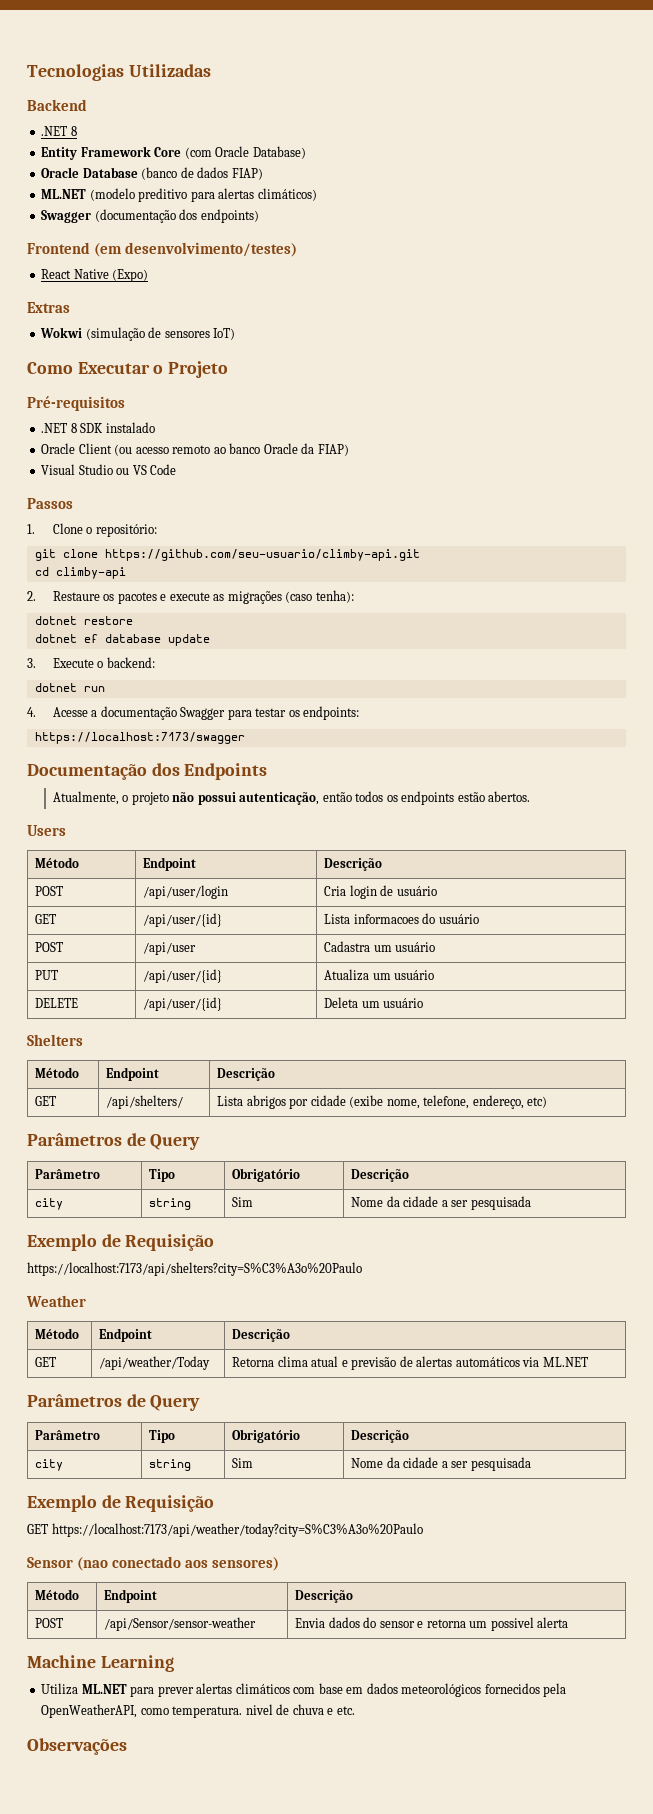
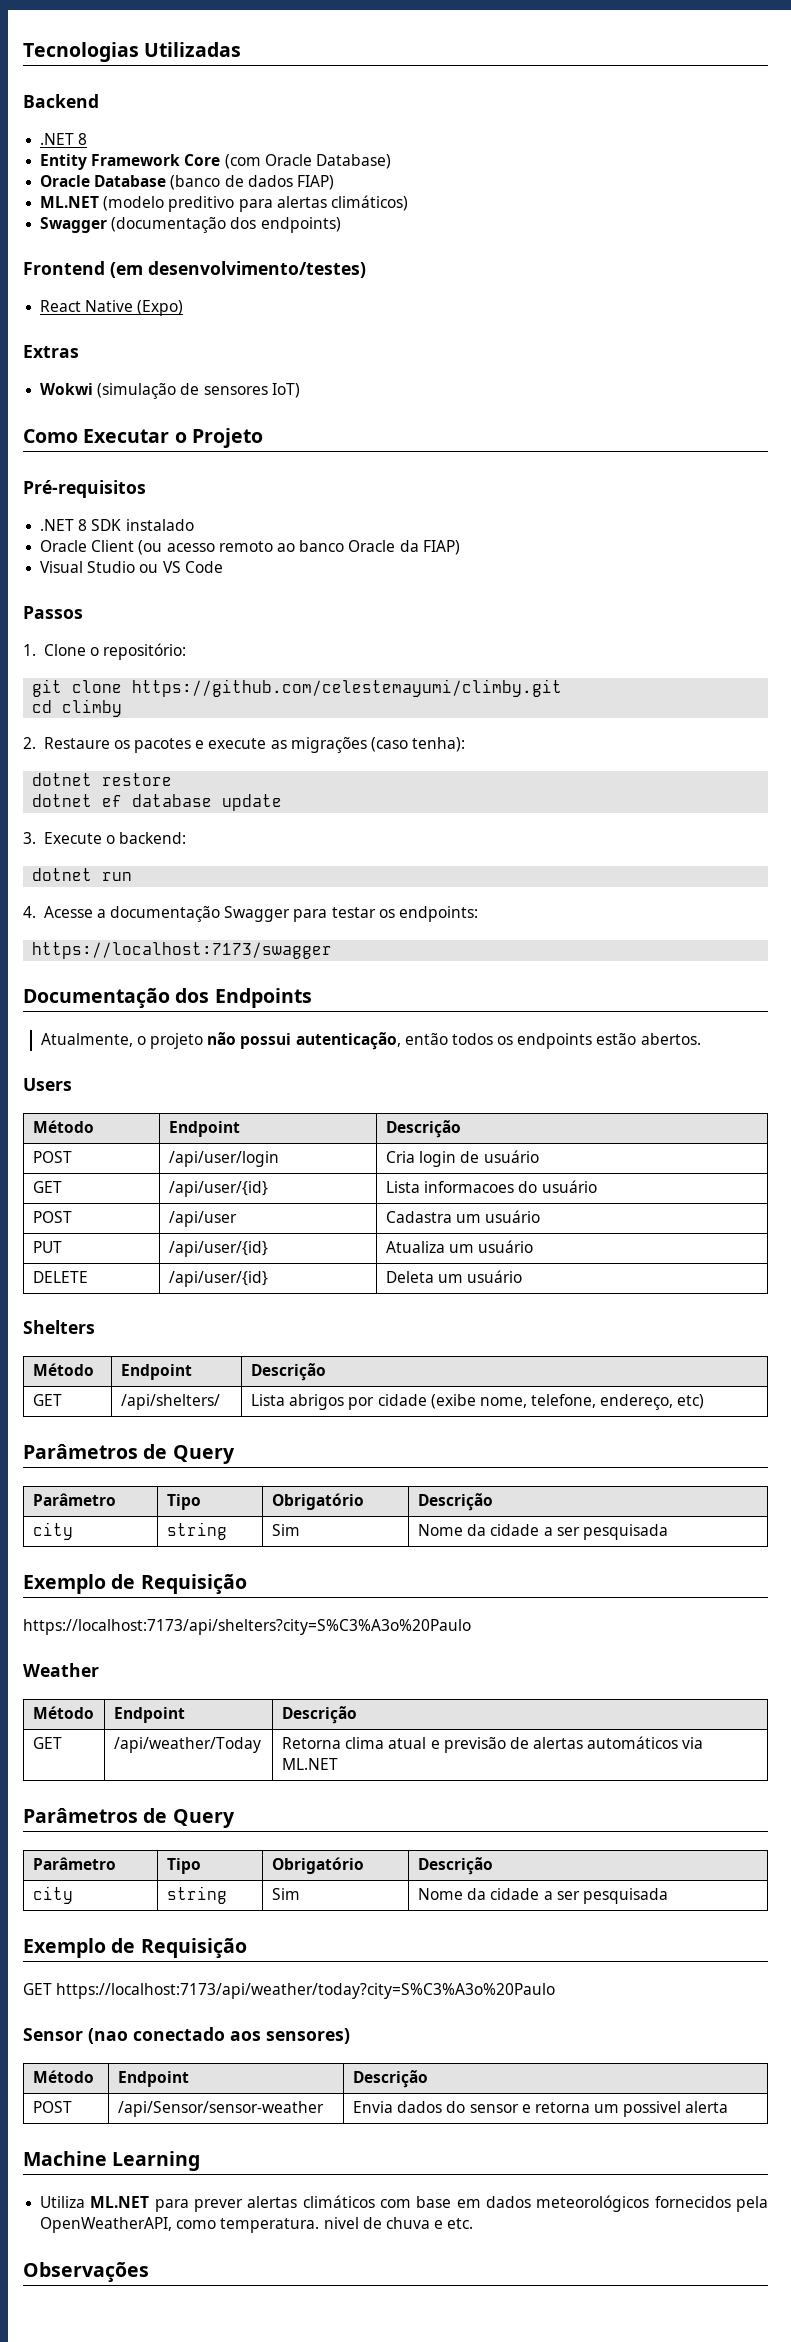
- git clone https://github.com/seu-usuario/climby-api.git
+ git clone https://github.com/celestemayumi/climby.git
- cd climby-api
+ cd climby

